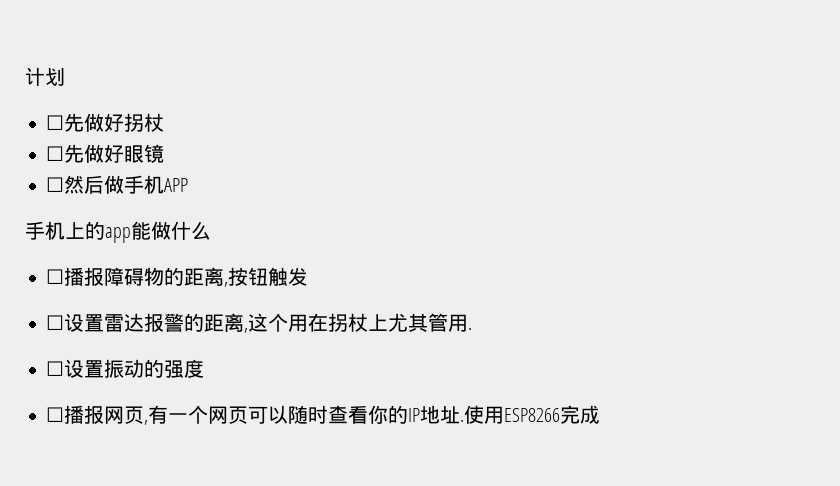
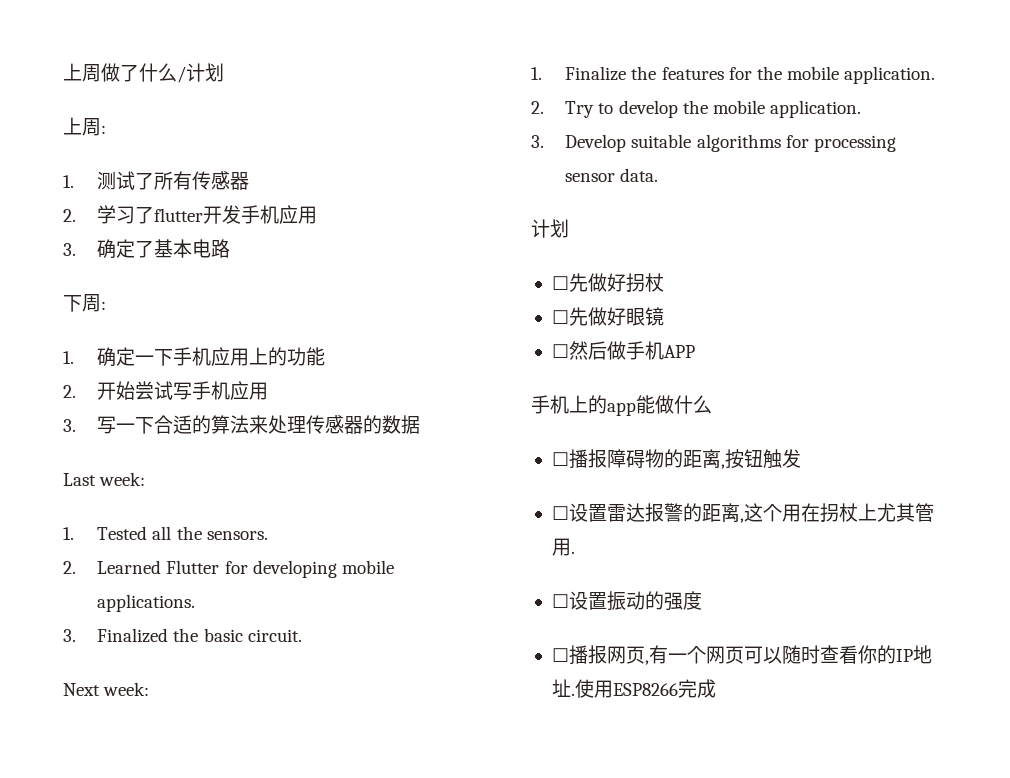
+ 上周做了什么/计划
+ 上周:
+ 1.测试了所有传感器
+ 2.学习了flutter开发手机应用
+ 3.确定了基本电路
+ 下周:
+ 1.确定一下手机应用上的功能
+ 2.开始尝试写手机应用
+ 3.写一下合适的算法来处理传感器的数据
+ Last week:
+ 1. Tested all the sensors.
+ 2. Learned Flutter for developing mobile applications.
+ 3. Finalized the basic circuit.
+ Next week:
+ 1. Finalize the features for the mobile application.
+ 2. Try to develop the mobile application.
+ 3. Develop suitable algorithms for processing sensor data.

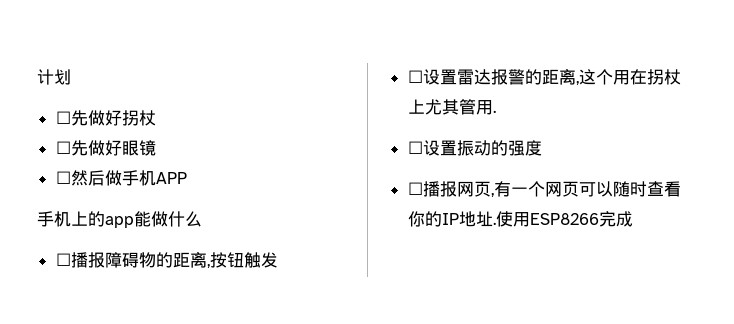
- 上周做了什么/计划
- 上周:
- 1.测试了所有传感器
- 2.学习了flutter开发手机应用
- 3.确定了基本电路
- 下周:
- 1.确定一下手机应用上的功能
- 2.开始尝试写手机应用
- 3.写一下合适的算法来处理传感器的数据
- Last week:
- 1. Tested all the sensors.
- 2. Learned Flutter for developing mobile applications.
- 3. Finalized the basic circuit.
- Next week:
- 1. Finalize the features for the mobile application.
- 2. Try to develop the mobile application.
- 3. Develop suitable algorithms for processing sensor data.

